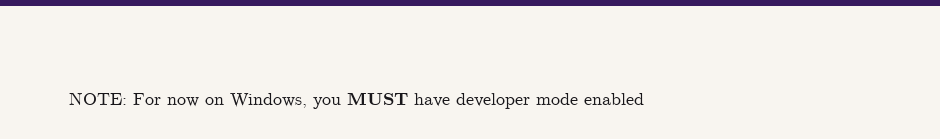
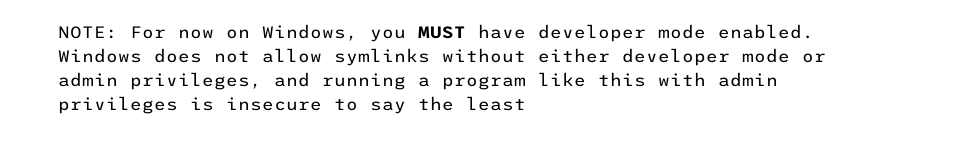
- NOTE: For now on Windows, you MUST have developer mode enabled
+ NOTE: For now on Windows, you MUST have developer mode enabled. Windows does not allow symlinks without either developer mode or admin privileges, and running a program like this with admin privileges is insecure to say the least

